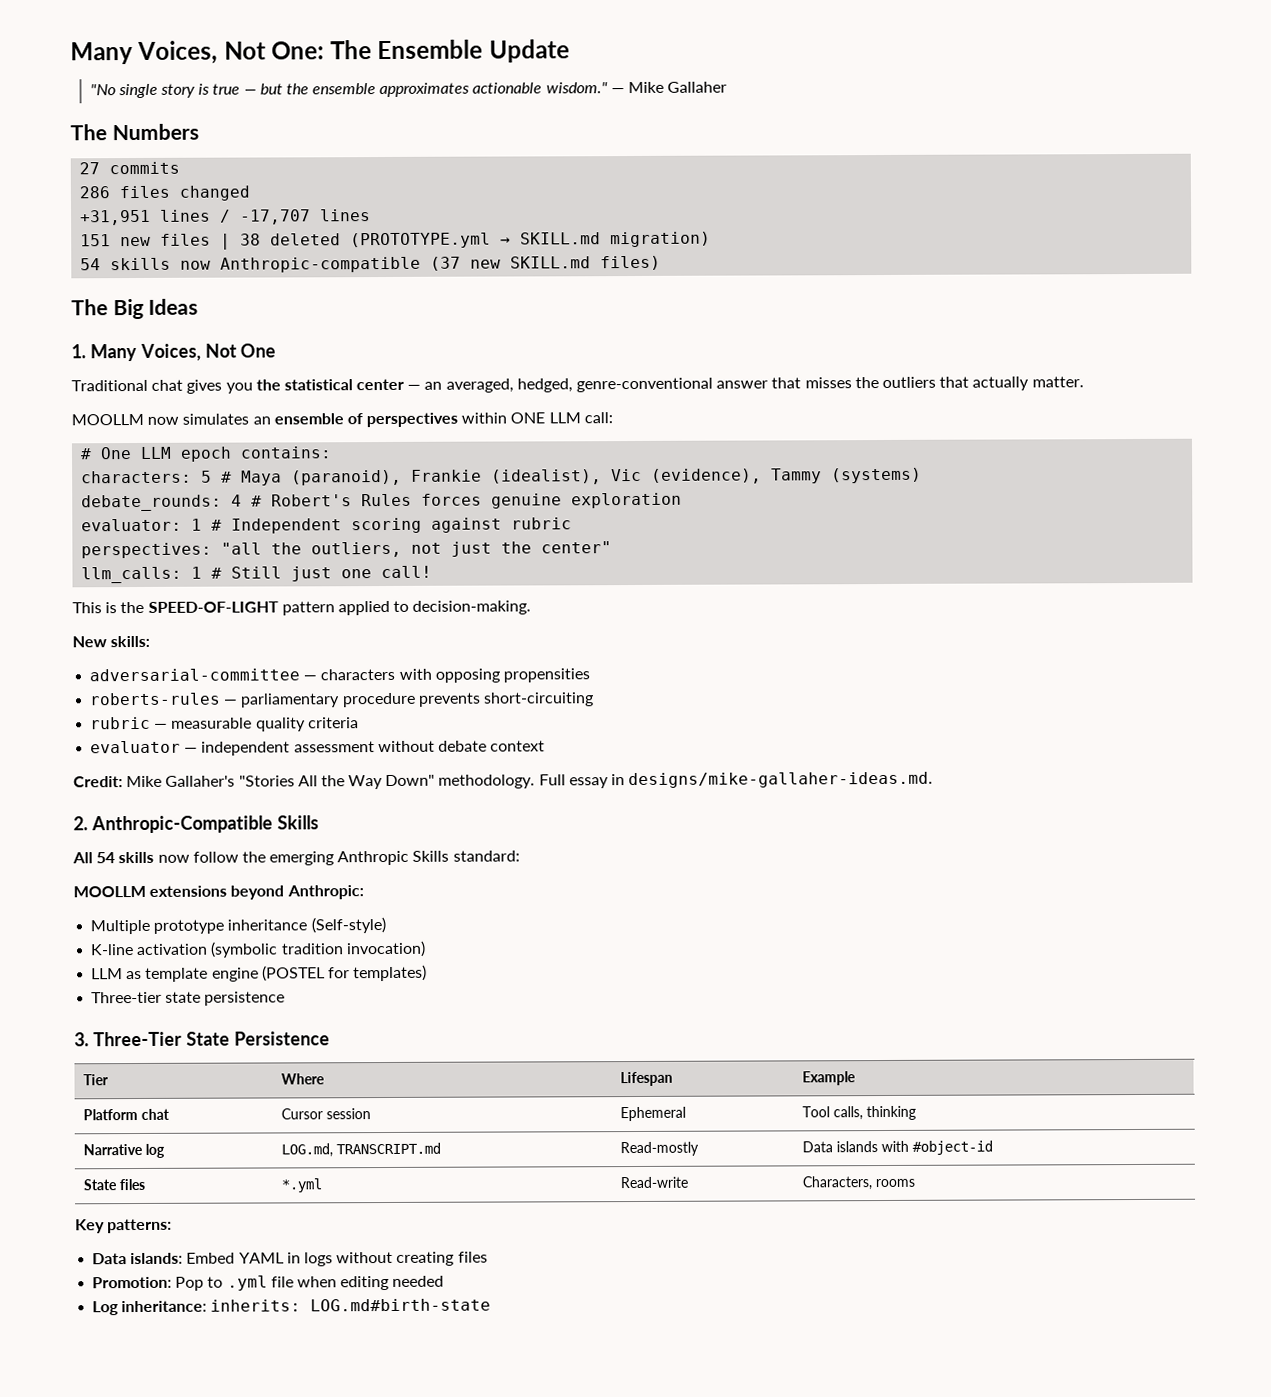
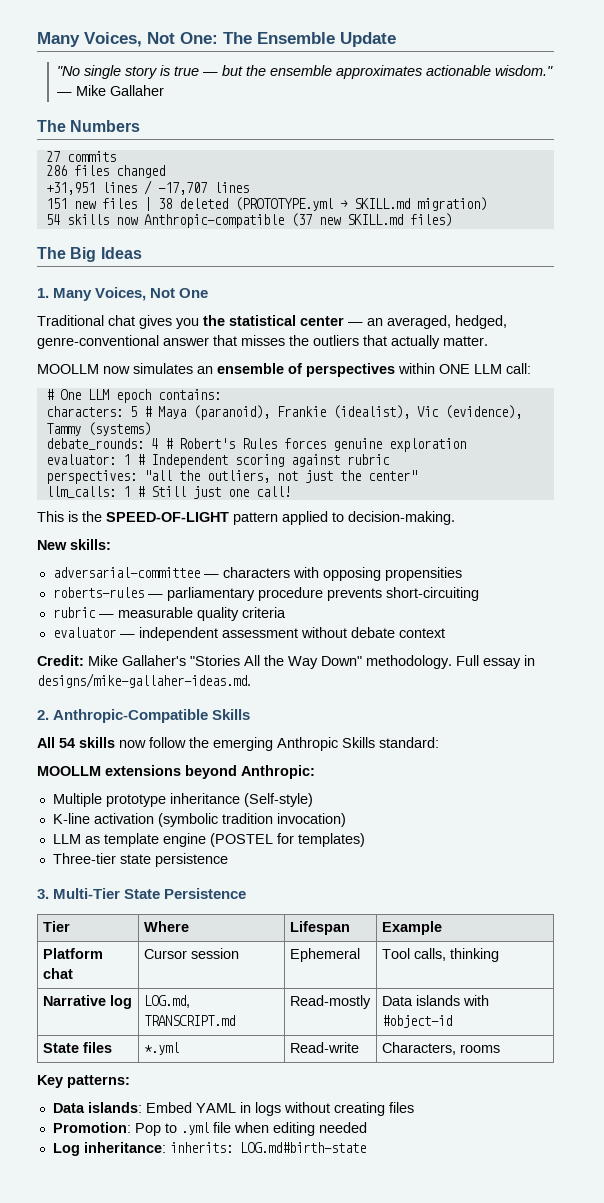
- 3. Three-Tier State Persistence
+ 3. Multi-Tier State Persistence

